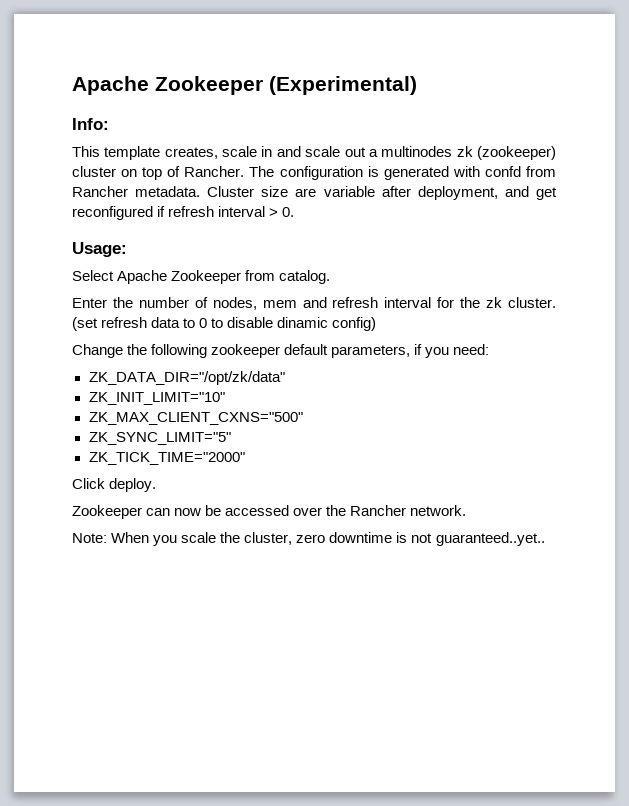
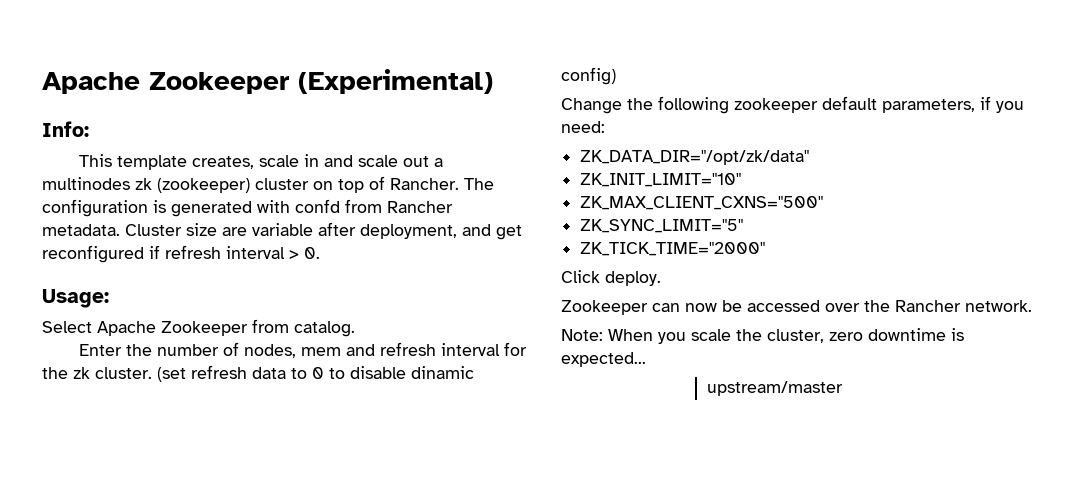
- Note: When you scale the cluster, zero downtime is not guaranteed..yet..
+ Note: When you scale the cluster, zero downtime is expected...
+ upstream/master

